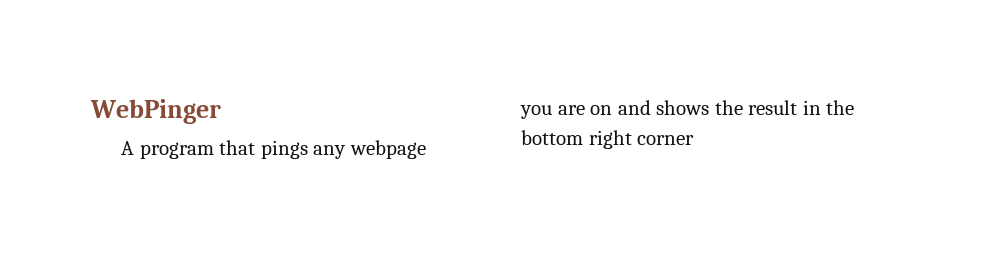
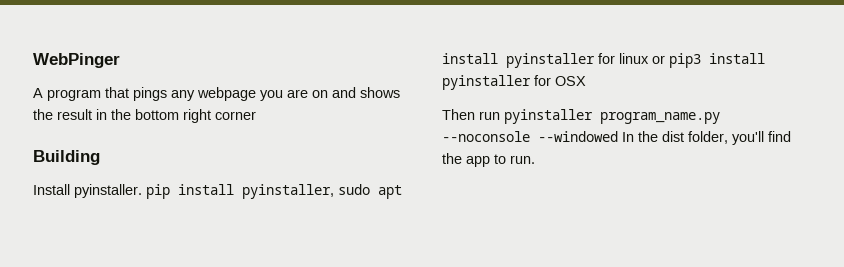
+ Building
+ Install pyinstaller. pip install pyinstaller, sudo apt install pyinstaller for linux or pip3 install pyinstaller for OSX
+ Then run pyinstaller program_name.py --noconsole --windowed In the dist folder, you'll find the app to run.

